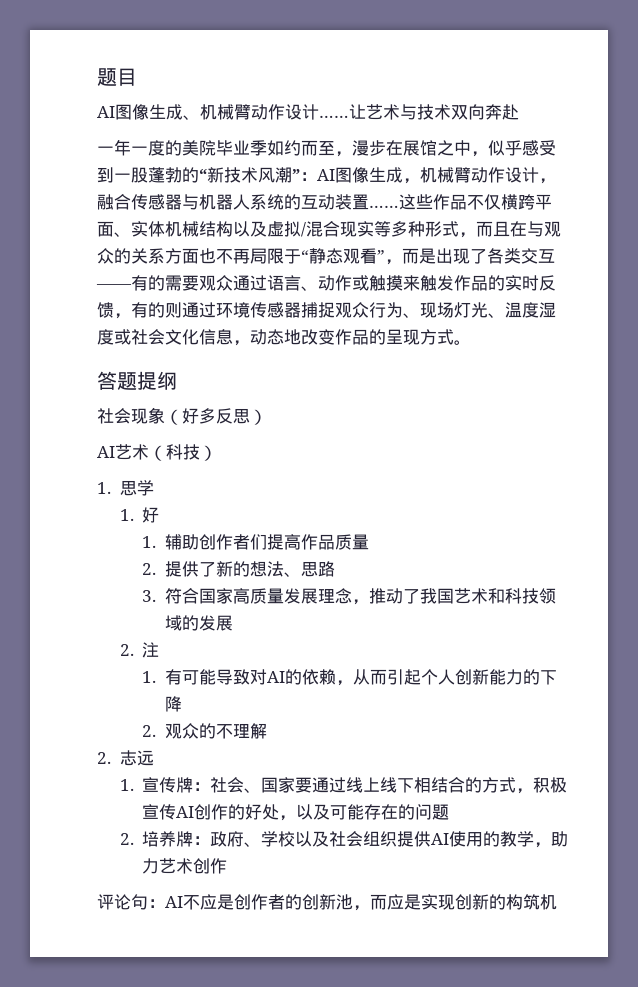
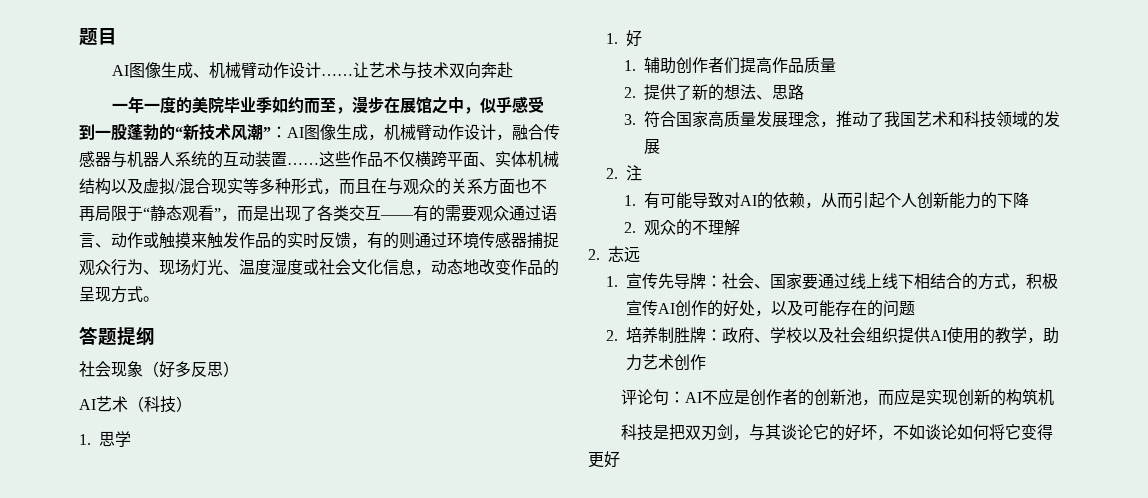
- 1.宣传牌：社会、国家要通过线上线下相结合的方式，积极宣传AI创作的好处，以及可能存在的问题
+ 1.宣传先导牌：社会、国家要通过线上线下相结合的方式，积极宣传AI创作的好处，以及可能存在的问题
- 2.培养牌：政府、学校以及社会组织提供AI使用的教学，助力艺术创作
+ 2.培养制胜牌：政府、学校以及社会组织提供AI使用的教学，助力艺术创作
+ 科技是把双刃剑，与其谈论它的好坏，不如谈论如何将它变得更好

